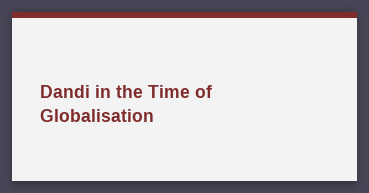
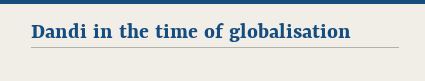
- Dandi in the Time of Globalisation
+ Dandi in the time of globalisation

